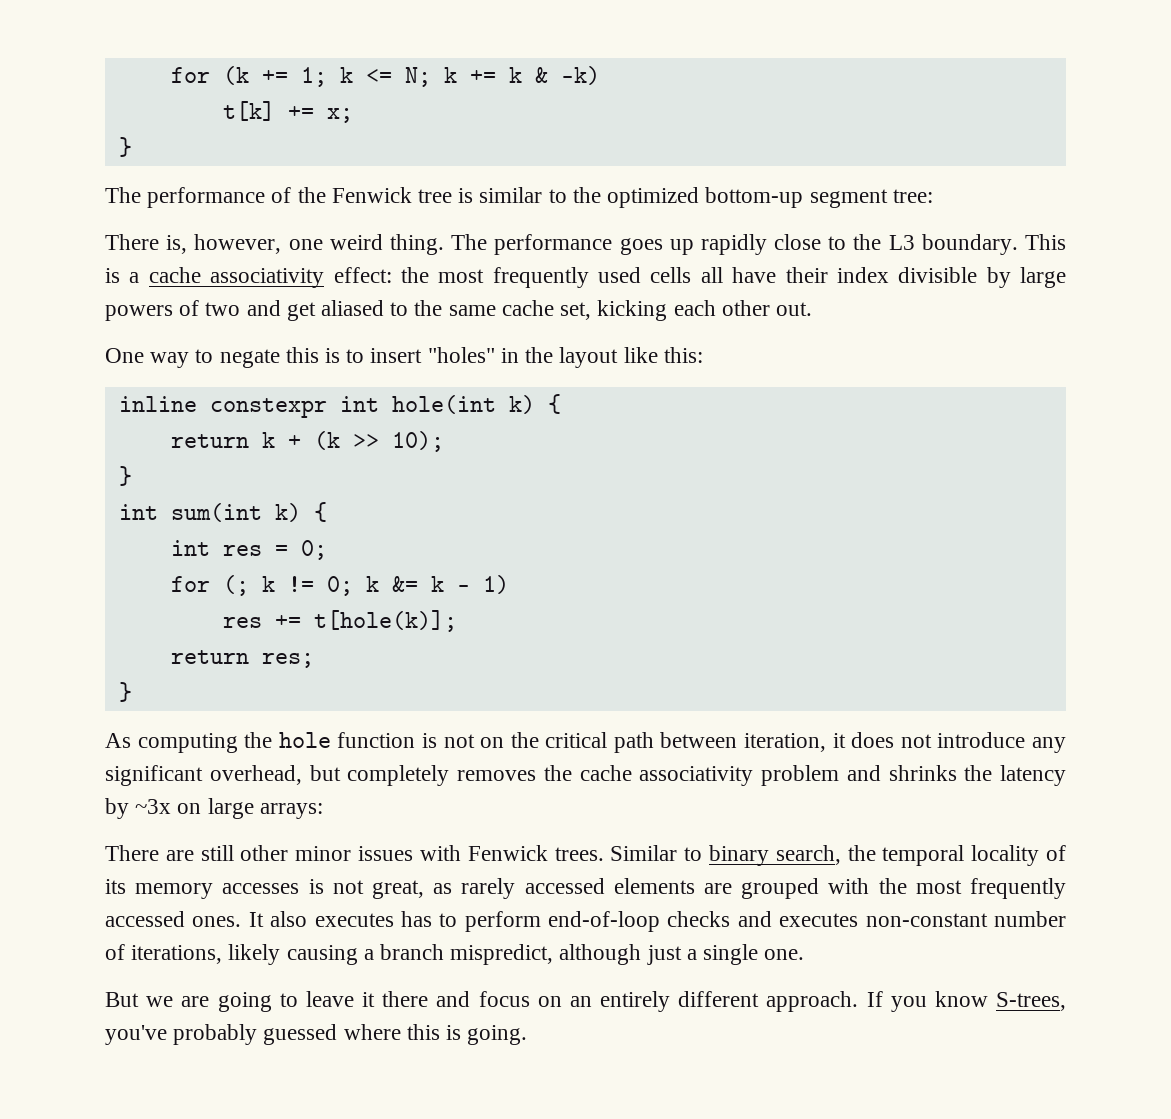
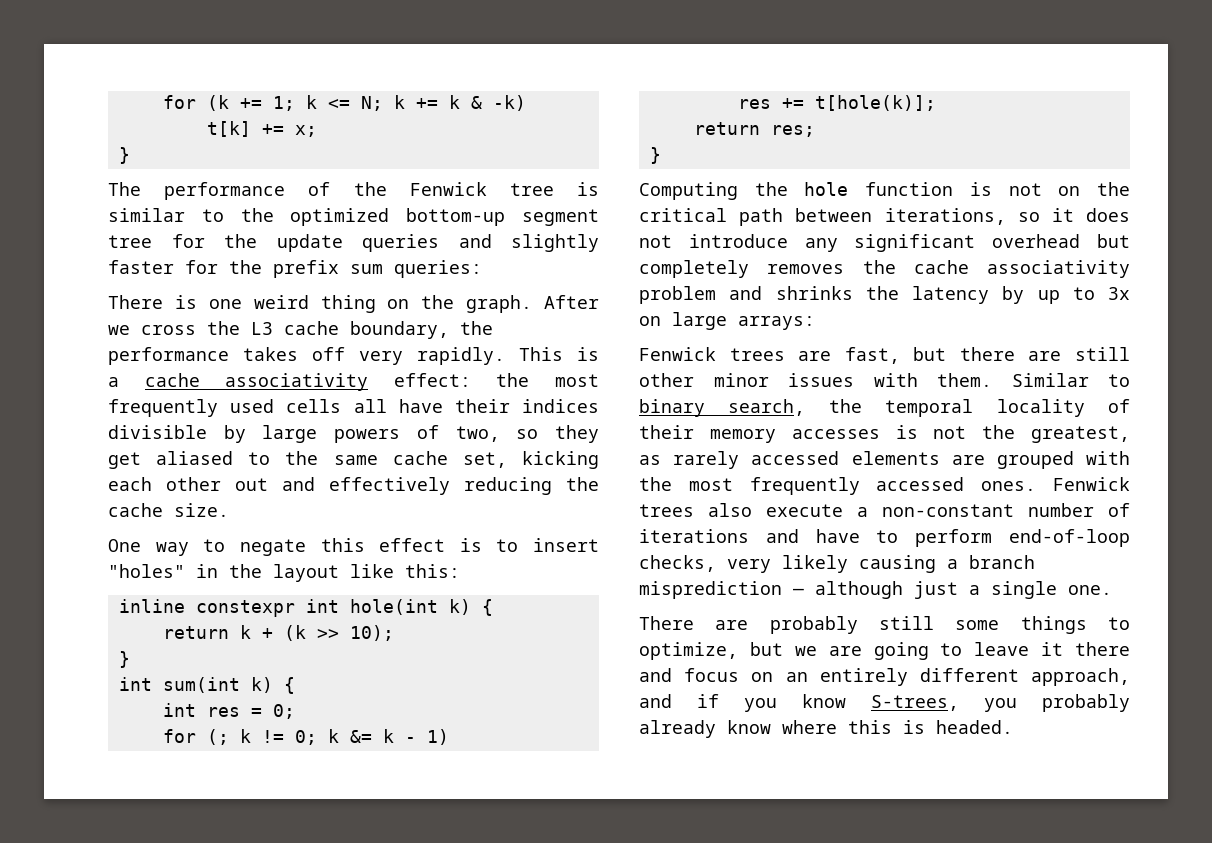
- The performance of the Fenwick tree is similar to the optimized bottom-up segment tree:
- There is, however, one weird thing. The performance goes up rapidly close to the L3 boundary.
+ The performance of the Fenwick tree is similar to the optimized bottom-up segment tree for the update queries and slightly faster for the prefix sum queries:
+ There is one weird thing on the graph. After we cross the L3 cache boundary, the performance takes off very rapidly.
- This is a cache associativity effect: the most frequently used cells all have their index divisible by large powers of two and get aliased to the same cache set, kicking each other out.
+ This is a cache associativity effect: the most frequently used cells all have their indices divisible by large powers of two, so they get aliased to the same cache set, kicking each other out and effectively reducing the cache size.
- One way to negate this is to insert "holes" in the layout like this:
+ One way to negate this effect is to insert "holes" in the layout like this:
- As computing the hole function is not on the critical path between iteration, it does not introduce any significant overhead, but completely removes the cache associativity problem and shrinks the latency by ~3x on large arrays:
+ Computing the hole function is not on the critical path between iterations, so it does not introduce any significant overhead but completely removes the cache associativity problem and shrinks the latency by up to 3x on large arrays:
- There are still other minor issues with Fenwick trees.
+ Fenwick trees are fast, but there are still other minor issues with them.
- Similar to binary search, the temporal locality of its memory accesses is not great, as rarely accessed elements are grouped with the most frequently accessed ones.
+ Similar to binary search, the temporal locality of their memory accesses is not the greatest, as rarely accessed elements are grouped with the most frequently accessed ones.
- It also executes has to perform end-of-loop checks and executes non-constant number of iterations, likely causing a branch mispredict, although just a single one.
+ Fenwick trees also execute a non-constant number of iterations and have to perform end-of-loop checks, very likely causing a branch misprediction — although just a single one.
- But we are going to leave it there and focus on an entirely different approach. If you know S-trees, you've probably guessed where this is going.
+ There are probably still some things to optimize, but we are going to leave it there and focus on an entirely different approach, and if you know S-trees, you probably already know where this is headed.

